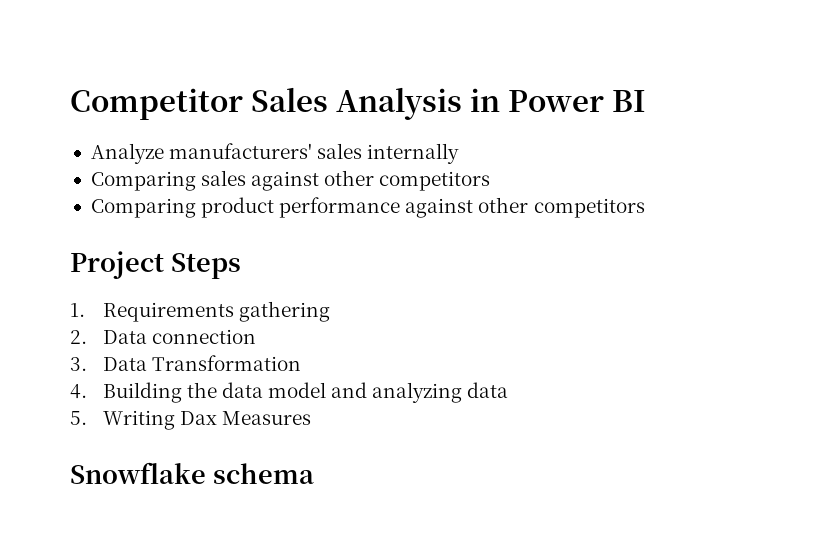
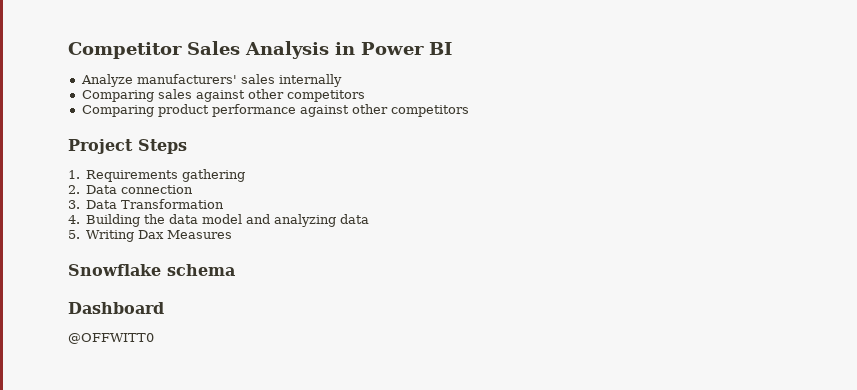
+ Dashboard
+ @OFFWITT0

